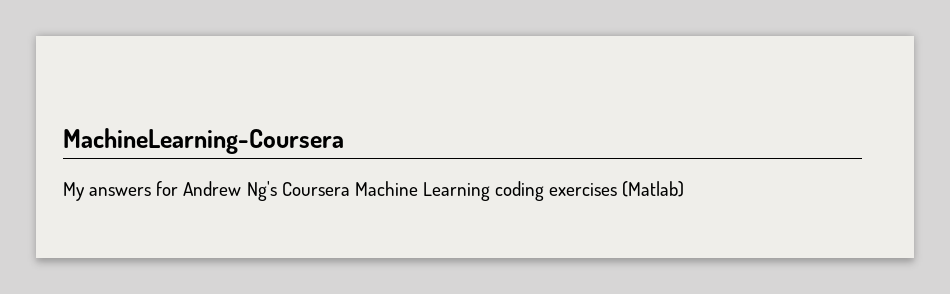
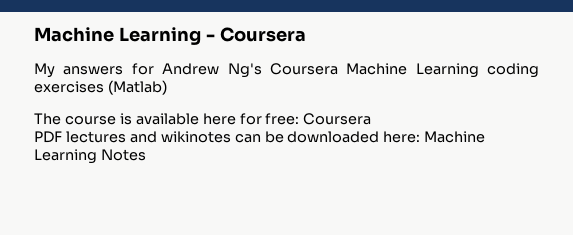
- MachineLearning-Coursera
+ Machine Learning - Coursera
+ The course is available here for free: Coursera
+ PDF lectures and wikinotes can be downloaded here: Machine Learning Notes

